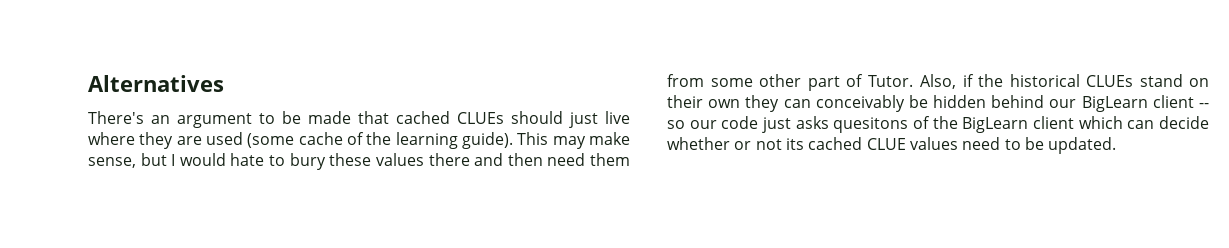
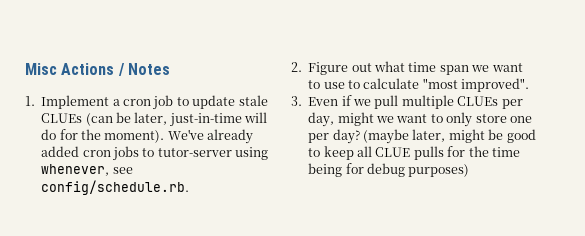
- Alternatives
- There's an argument to be made that cached CLUEs should just live where they are used (some cache of the learning guide). This may make sense, but I would hate to bury these values there and then need them from some other part of Tutor. Also, if the historical CLUEs stand on their own they can conceivably be hidden behind our BigLearn client -- so our code just asks quesitons of the BigLearn client which can decide whether or not its cached CLUE values need to be updated.
+ Misc Actions / Notes
+ 1. Implement a cron job to update stale CLUEs (can be later, just-in-time will do for the moment). We've already added cron jobs to tutor-server using whenever, see config/schedule.rb.
+ 2. Figure out what time span we want to use to calculate "most improved".
+ 3. Even if we pull multiple CLUEs per day, might we want to only store one per day? (maybe later, might be good to keep all CLUE pulls for the time being for debug purposes)

